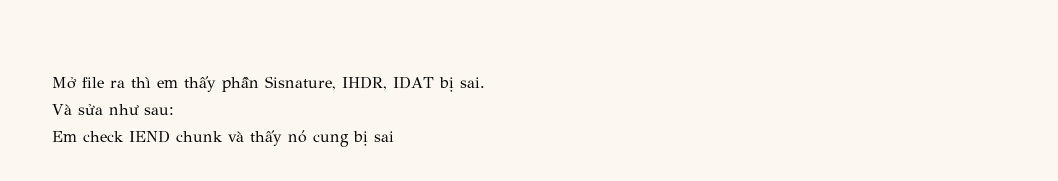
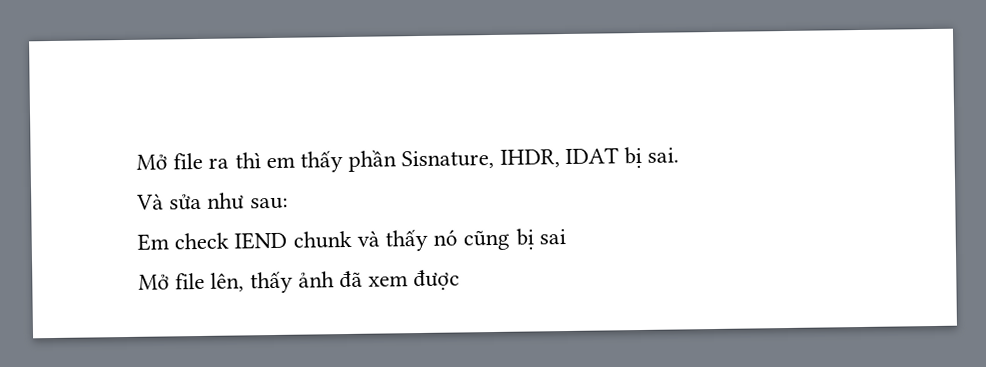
- Em check IEND chunk và thấy nó cung bị sai
+ Em check IEND chunk và thấy nó cũng bị sai
+ Mở file lên, thấy ảnh đã xem được

